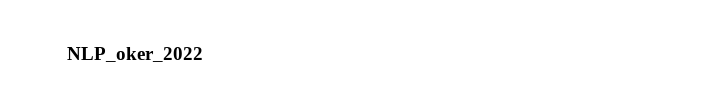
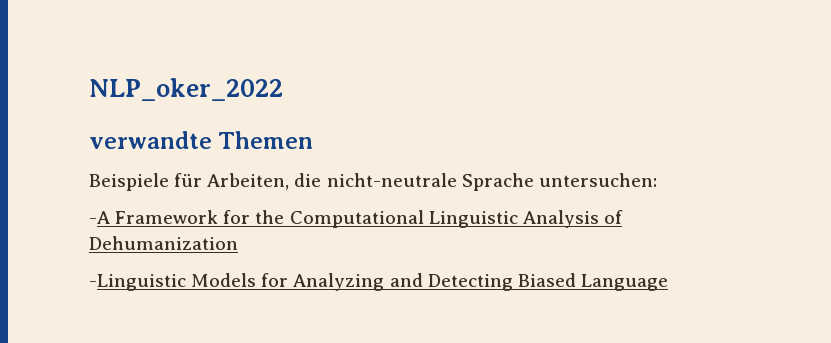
+ verwandte Themen
+ Beispiele für Arbeiten, die nicht-neutrale Sprache untersuchen:
+ -A Framework for the Computational Linguistic Analysis of Dehumanization
+ -Linguistic Models for Analyzing and Detecting Biased Language

